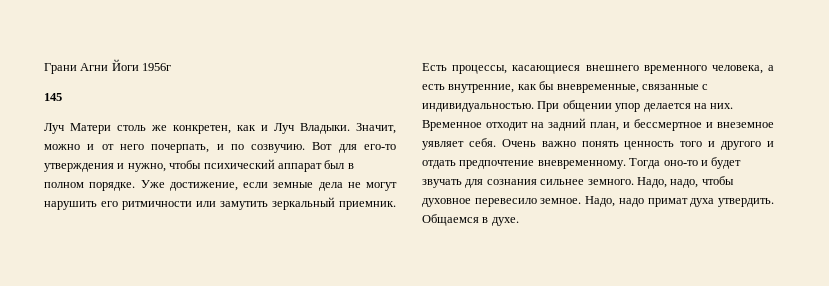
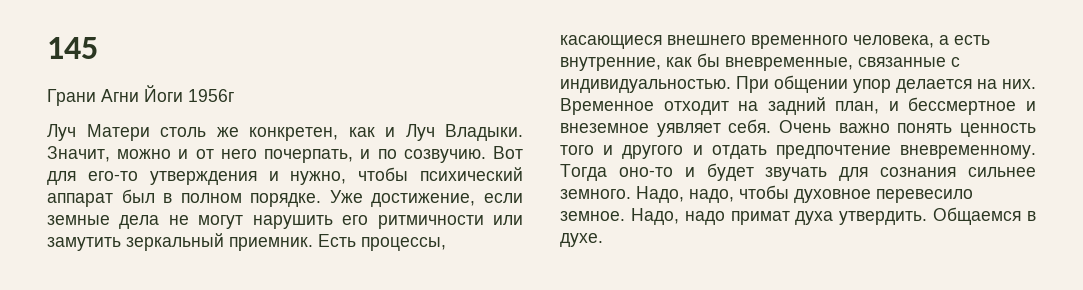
+ 145
- 145

